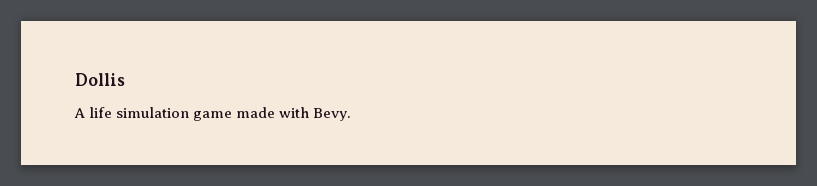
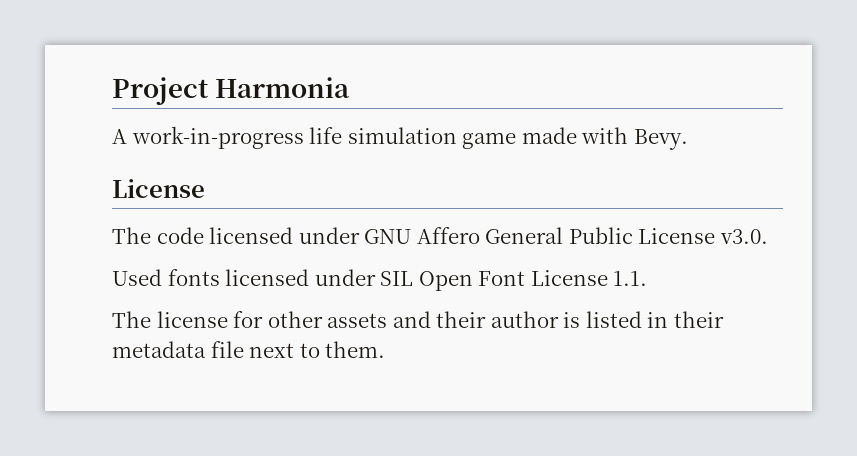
- Dollis
+ Project Harmonia
- A life simulation game made with Bevy.
+ A work-in-progress life simulation game made with Bevy.
+ License
+ The code licensed under GNU Affero General Public License v3.0.
+ Used fonts licensed under SIL Open Font License 1.1.
+ The license for other assets and their author is listed in their metadata file next to them.

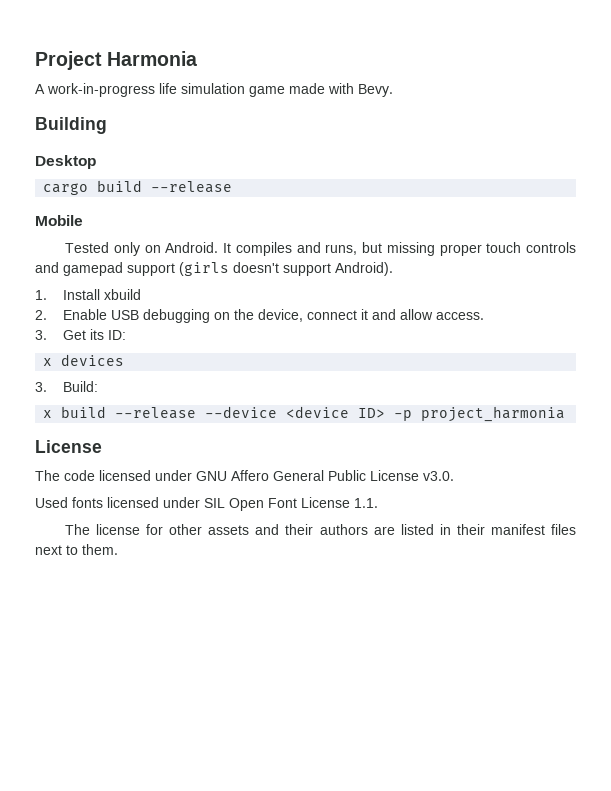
+ Building
+ Desktop
+ cargo build --release
+ Mobile
+ Tested only on Android. It compiles and runs, but missing proper touch controls and gamepad support (girls doesn't support Android).
+ 1. Install xbuild
+ 2. Enable USB debugging on the device, connect it and allow access.
+ 3. Get its ID:
+ x devices
+ 3. Build:
+ x build --release --device <device ID> -p project_harmonia
- The license for other assets and their author is listed in their metadata file next to them.
+ The license for other assets and their authors are listed in their manifest files next to them.

